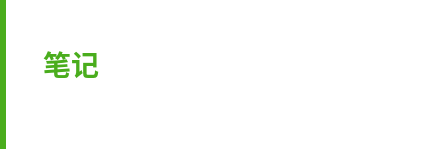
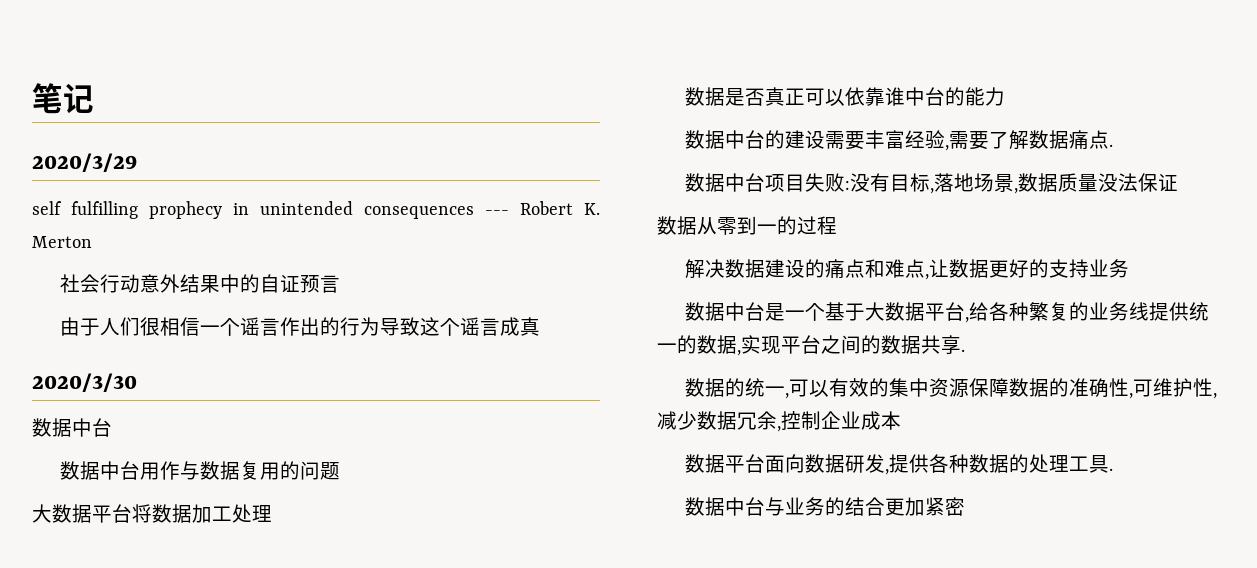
+ 2020/3/29
+ self fulfilling prophecy in unintended consequences --- Robert K. Merton
+ 社会行动意外结果中的自证预言
+ 由于人们很相信一个谣言作出的行为导致这个谣言成真
+ 2020/3/30
+ 数据中台
+ 数据中台用作与数据复用的问题
+ 大数据平台将数据加工处理
+ 数据是否真正可以依靠谁中台的能力
+ 数据中台的建设需要丰富经验,需要了解数据痛点.
+ 数据中台项目失败:没有目标,落地场景,数据质量没法保证
+ 数据从零到一的过程
+ 解决数据建设的痛点和难点,让数据更好的支持业务
+ 数据中台是一个基于大数据平台,给各种繁复的业务线提供统一的数据,实现平台之间的数据共享.
+ 数据的统一,可以有效的集中资源保障数据的准确性,可维护性,减少数据冗余,控制企业成本
+ 数据平台面向数据研发,提供各种数据的处理工具.
+ 数据中台与业务的结合更加紧密

